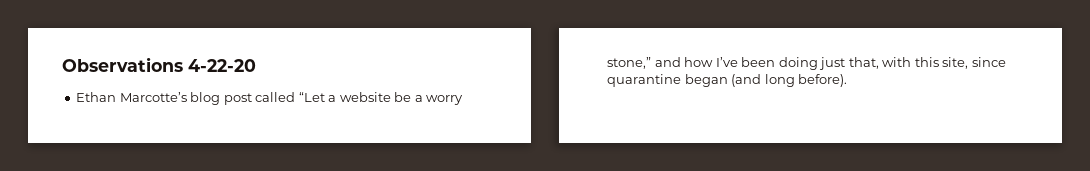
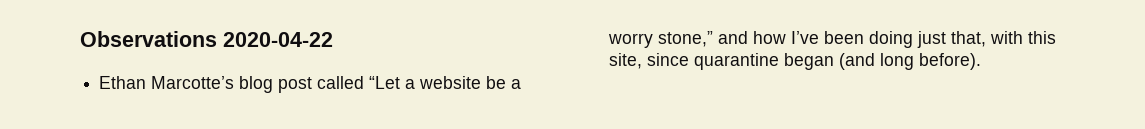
- Observations 4-22-20
+ Observations 2020-04-22

